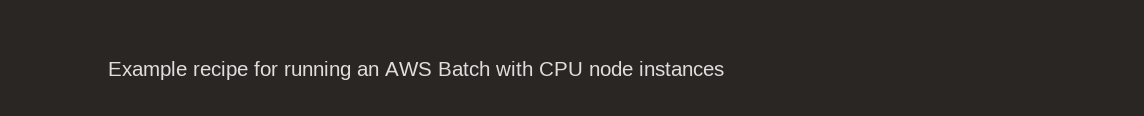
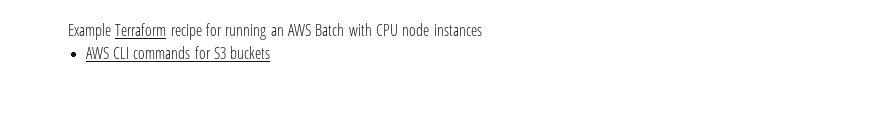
- Example recipe for running an AWS Batch with CPU node instances
+ Example Terraform recipe for running an AWS Batch with CPU node instances
+ AWS CLI commands for S3 buckets

